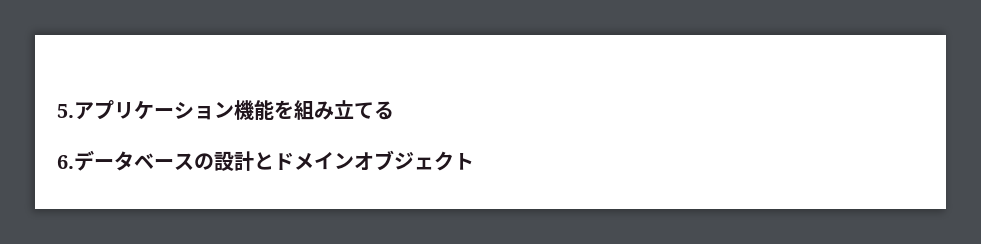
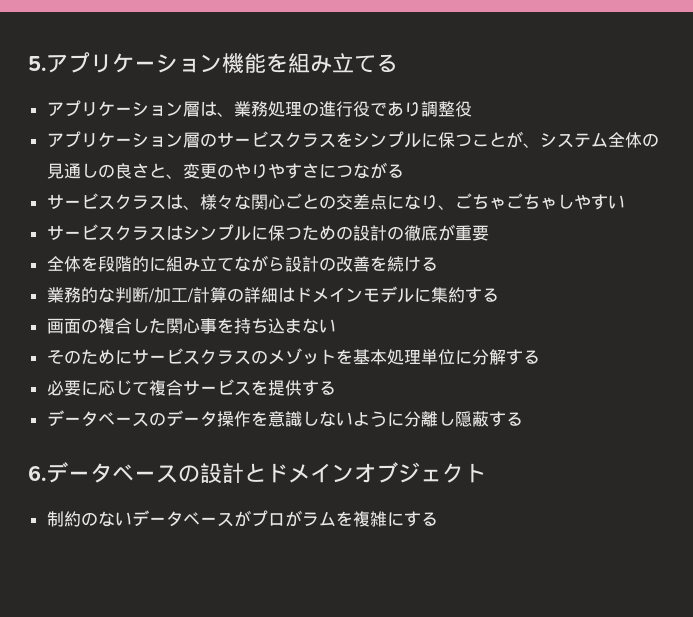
+ アプリケーション層は、業務処理の進行役であり調整役
+ アプリケーション層のサービスクラスをシンプルに保つことが、システム全体の見通しの良さと、変更のやりやすさにつながる
+ サービスクラスは、様々な関心ごとの交差点になり、ごちゃごちゃしやすい
+ サービスクラスはシンプルに保つための設計の徹底が重要
+ 全体を段階的に組み立てながら設計の改善を続ける
+ 業務的な判断/加工/計算の詳細はドメインモデルに集約する
+ 画面の複合した関心事を持ち込まない
+ そのためにサービスクラスのメゾットを基本処理単位に分解する
+ 必要に応じて複合サービスを提供する
+ データベースのデータ操作を意識しないように分離し隠蔽する
+ 制約のないデータベースがプロがラムを複雑にする

